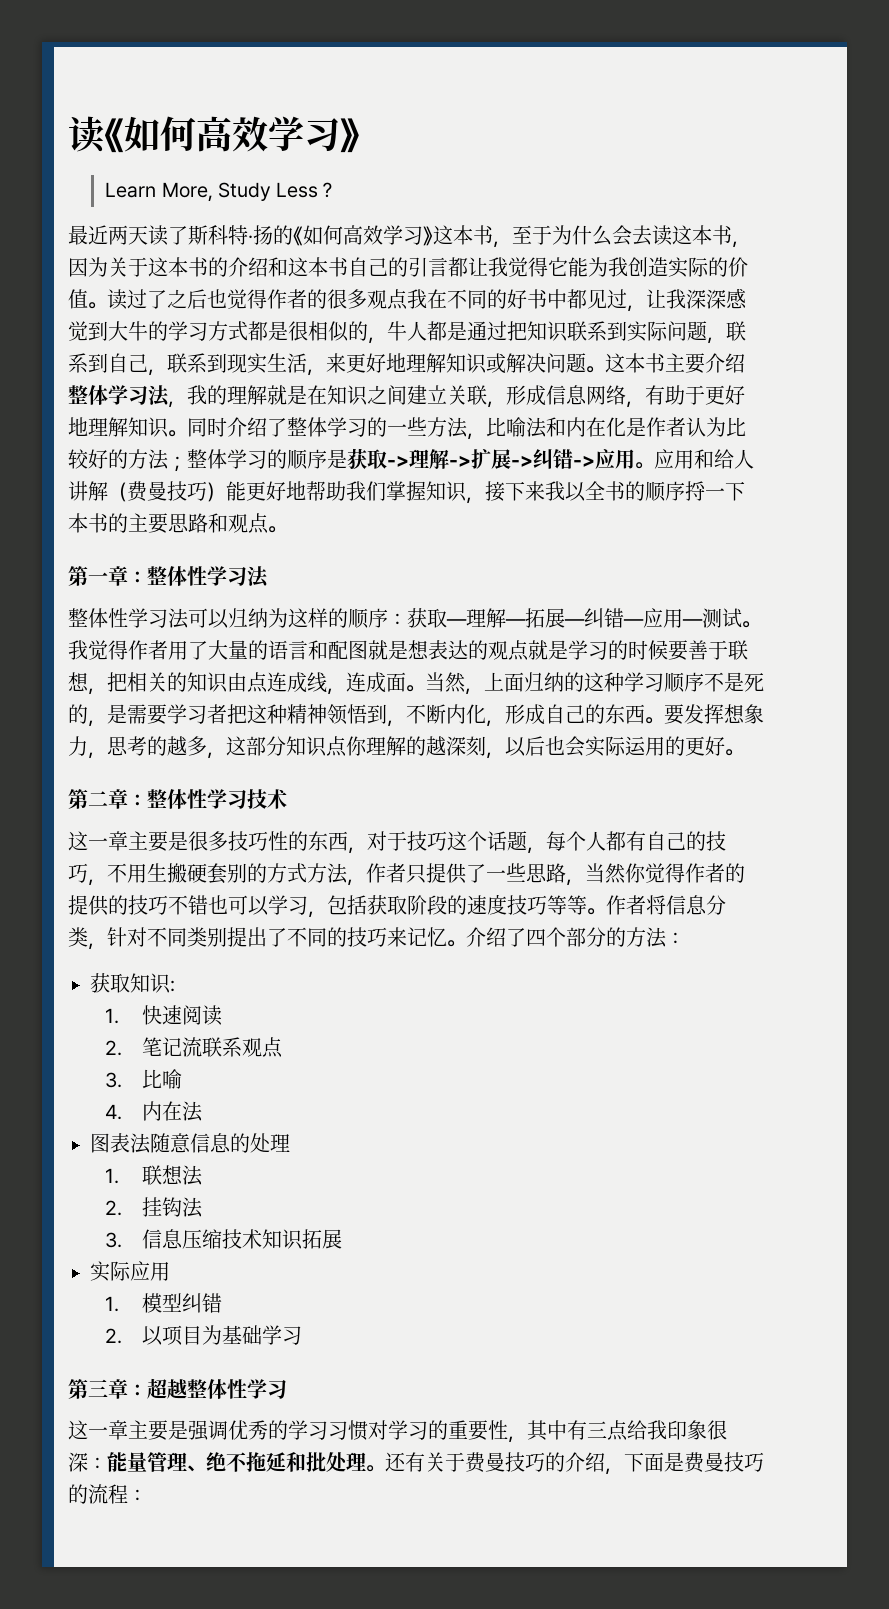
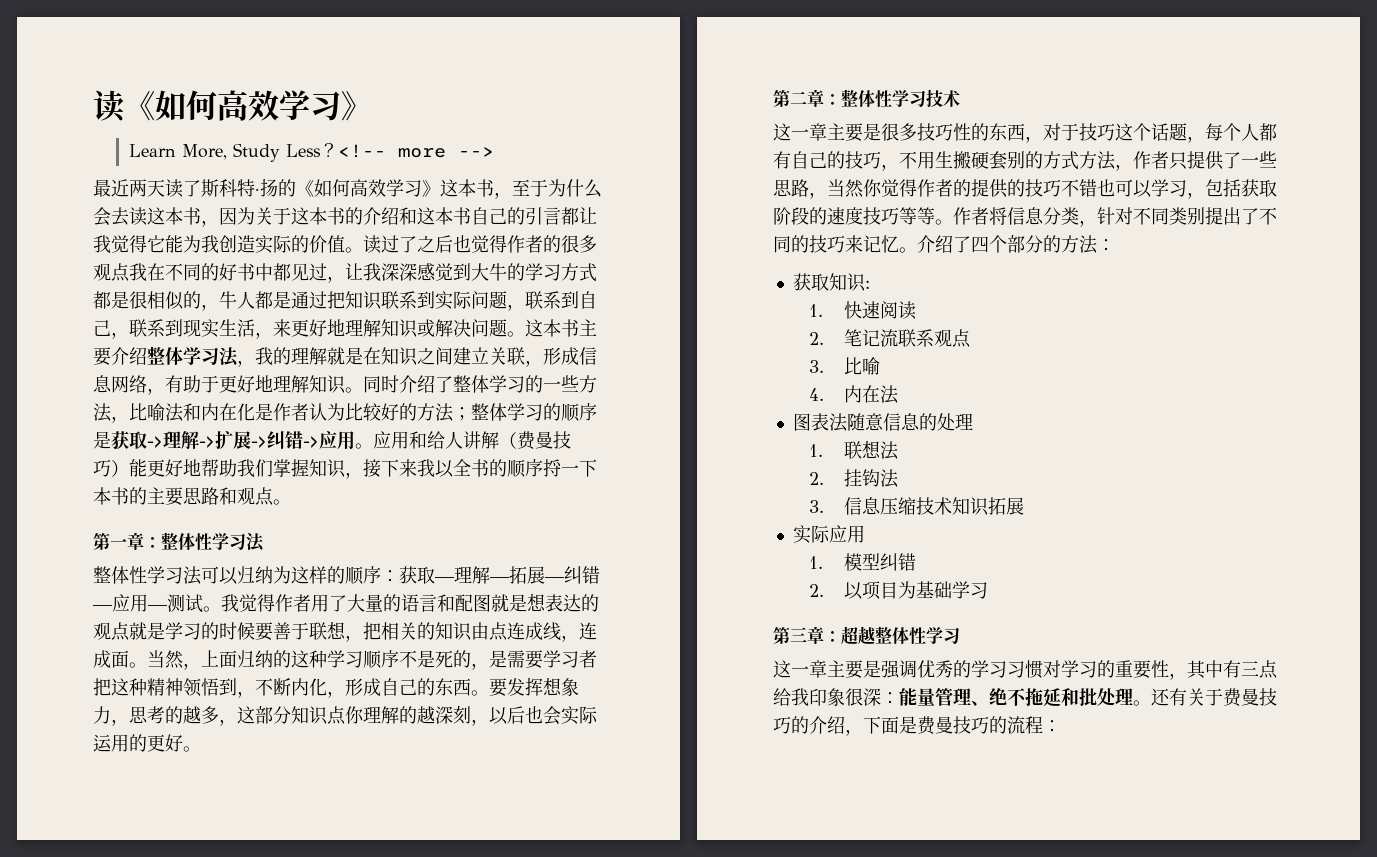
+ <!-- more -->

